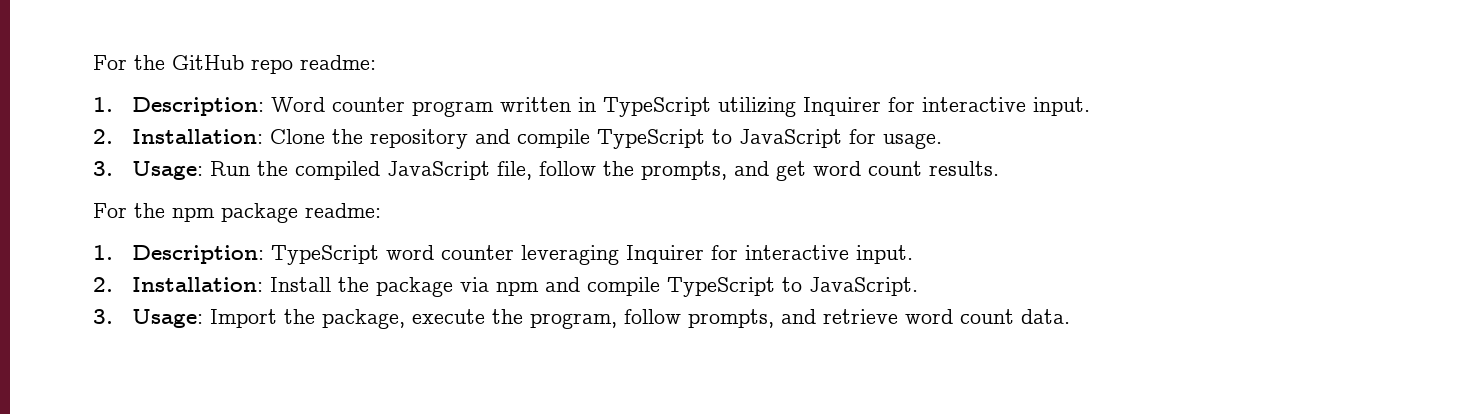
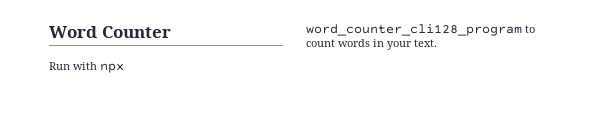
- For the GitHub repo readme:
- 1. Description: Word counter program written in TypeScript utilizing Inquirer for interactive input.
- 2. Installation: Clone the repository and compile TypeScript to JavaScript for usage.
- 3. Usage: Run the compiled JavaScript file, follow the prompts, and get word count results.
- For the npm package readme:
- 1. Description: TypeScript word counter leveraging Inquirer for interactive input.
- 2. Installation: Install the package via npm and compile TypeScript to JavaScript.
- 3. Usage: Import the package, execute the program, follow prompts, and retrieve word count data.
+ Word Counter
+ Run with npx word_counter_cli128_program to count words in your text.

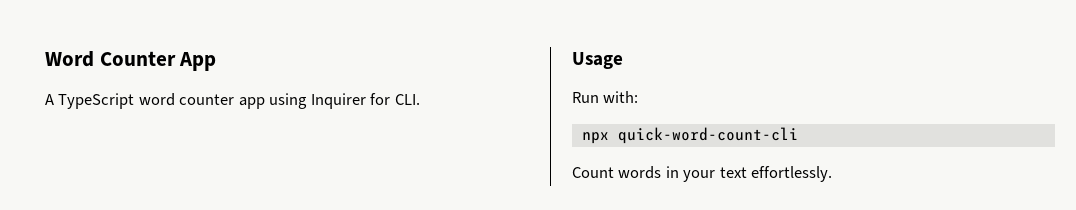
- Word Counter
- Run with npx word_counter_cli128_program to count words in your text.
+ Word Counter App
+ A TypeScript word counter app using Inquirer for CLI.
+ Usage
+ Run with:
+ npx quick-word-count-cli
+ Count words in your text effortlessly.

